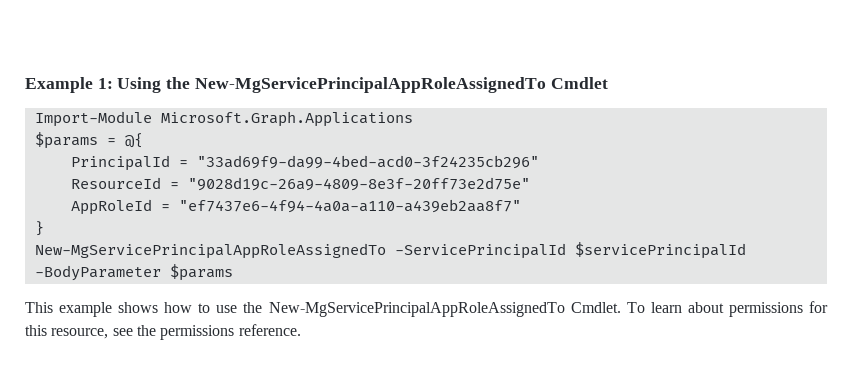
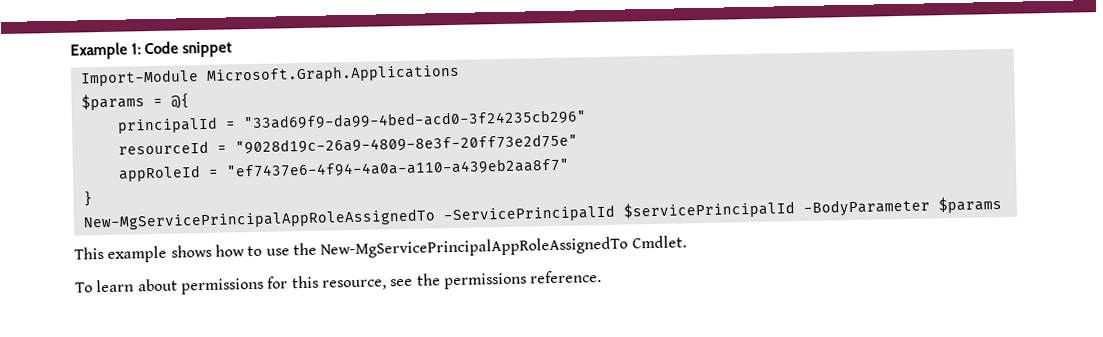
- Example 1: Using the New-MgServicePrincipalAppRoleAssignedTo Cmdlet
+ Example 1: Code snippet
- PrincipalId = "33ad69f9-da99-4bed-acd0-3f24235cb296"
+ principalId = "33ad69f9-da99-4bed-acd0-3f24235cb296"
- ResourceId = "9028d19c-26a9-4809-8e3f-20ff73e2d75e"
+ resourceId = "9028d19c-26a9-4809-8e3f-20ff73e2d75e"
- AppRoleId = "ef7437e6-4f94-4a0a-a110-a439eb2aa8f7"
+ appRoleId = "ef7437e6-4f94-4a0a-a110-a439eb2aa8f7"
- This example shows how to use the New-MgServicePrincipalAppRoleAssignedTo Cmdlet. To learn about permissions for this resource, see the permissions reference.
+ This example shows how to use the New-MgServicePrincipalAppRoleAssignedTo Cmdlet.
+ To learn about permissions for this resource, see the permissions reference.

